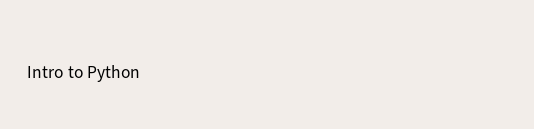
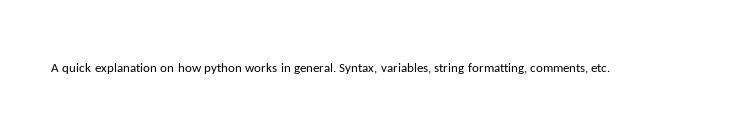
- Intro to Python
+ A quick explanation on how python works in general. Syntax, variables, string formatting, comments, etc.

